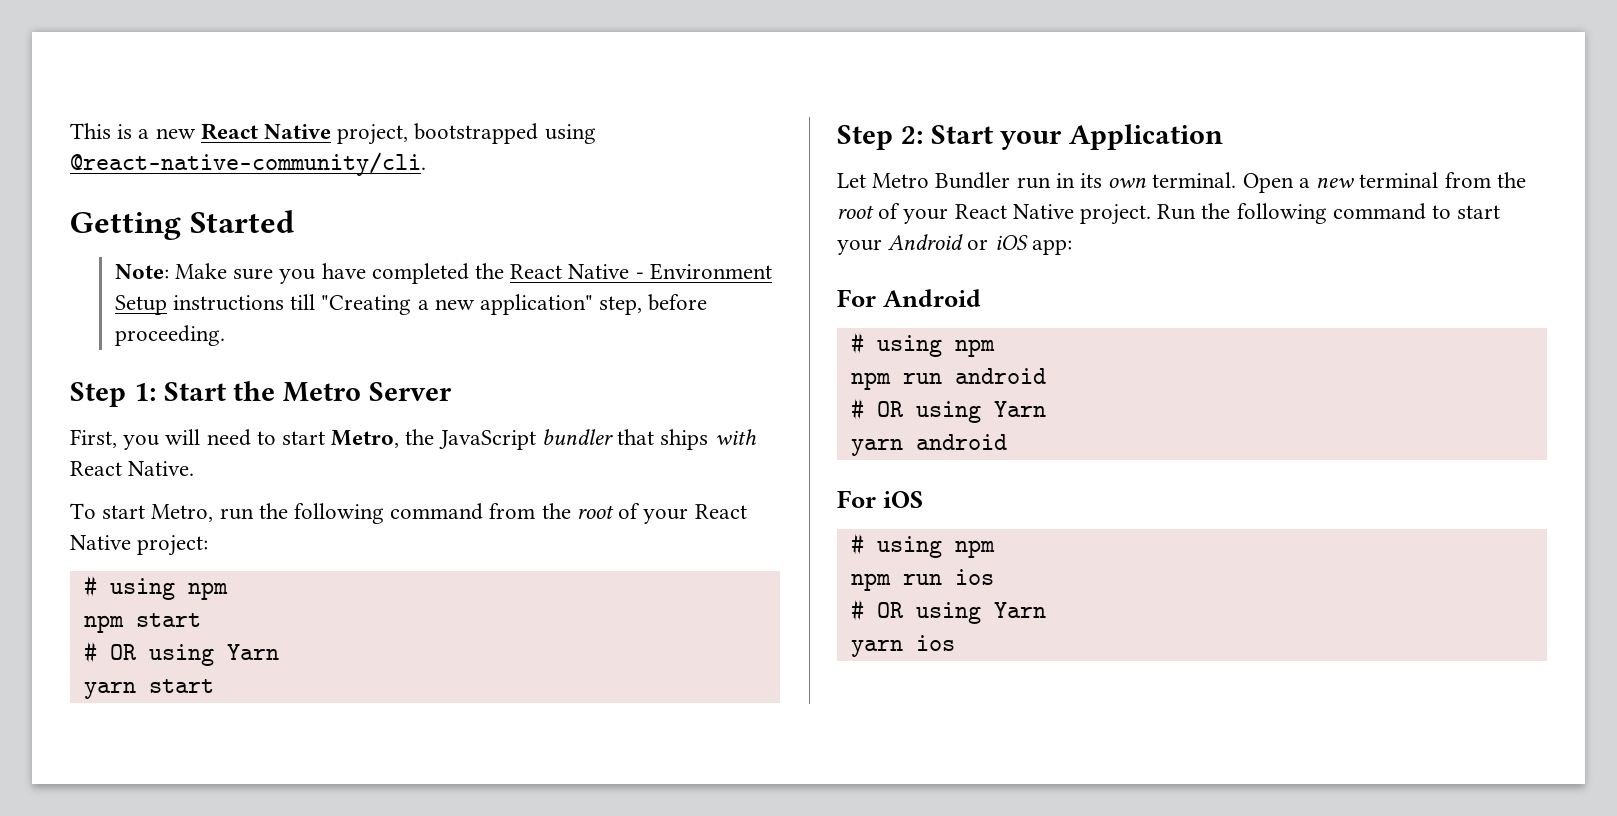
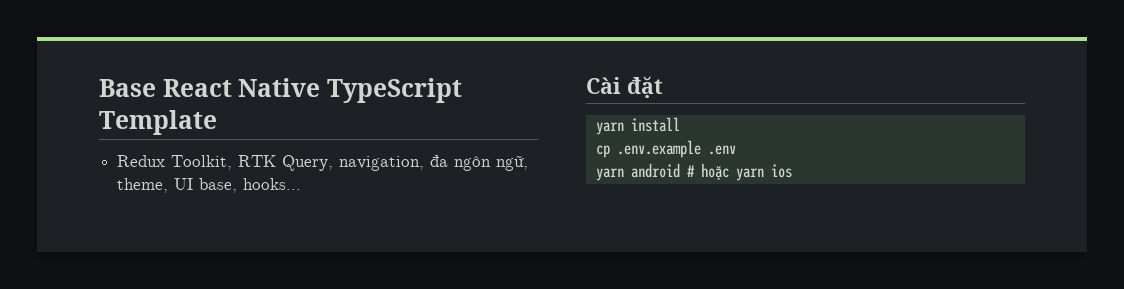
- This is a new React Native project, bootstrapped using @react-native-community/cli.
- Getting Started
- Note: Make sure you have completed the React Native - Environment Setup instructions till "Creating a new application" step, before proceeding.
- Step 1: Start the Metro Server
- First, you will need to start Metro, the JavaScript bundler that ships with React Native.
- To start Metro, run the following command from the root of your React Native project:
- # using npm
- npm start
- # OR using Yarn
- yarn start
- Step 2: Start your Application
- Let Metro Bundler run in its own terminal. Open a new terminal from the root of your React Native project. Run the following command to start your Android or iOS app:
- For Android
- # using npm
- npm run android
- # OR using Yarn
- yarn android
- For iOS
- # using npm
- npm run ios
- # OR using Yarn
- yarn ios
+ Base React Native TypeScript Template
+ Redux Toolkit, RTK Query, navigation, đa ngôn ngữ, theme, UI base, hooks...
+ Cài đặt
+ yarn install
+ cp .env.example .env
+ yarn android # hoặc yarn ios

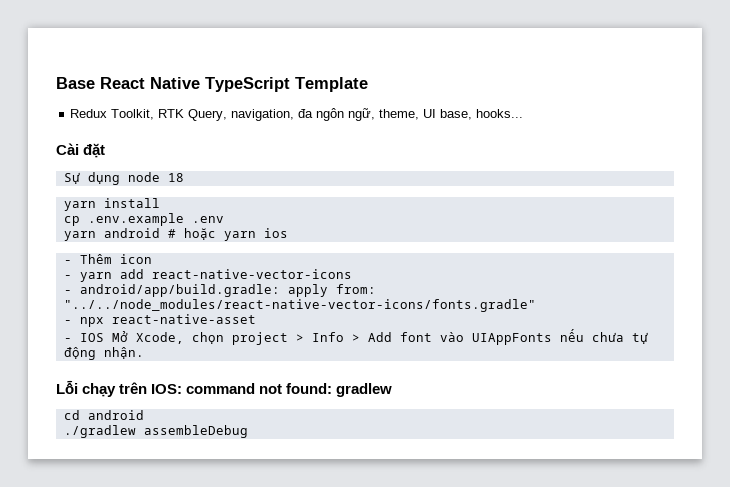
+ Sự dụng node 18
+ - Thêm icon
+ - yarn add react-native-vector-icons
+ - android/app/build.gradle: apply from: "../../node_modules/react-native-vector-icons/fonts.gradle"
+ - npx react-native-asset
+ - IOS Mở Xcode, chọn project > Info > Add font vào UIAppFonts nếu chưa tự động nhận.
+ Lỗi chạy trên IOS: command not found: gradlew
+ cd android
+ ./gradlew assembleDebug

